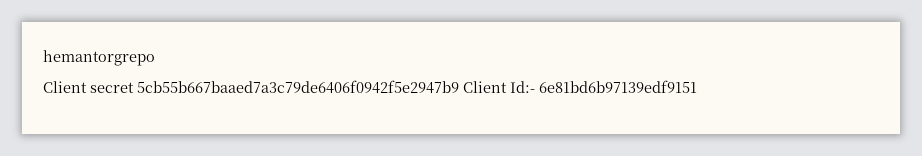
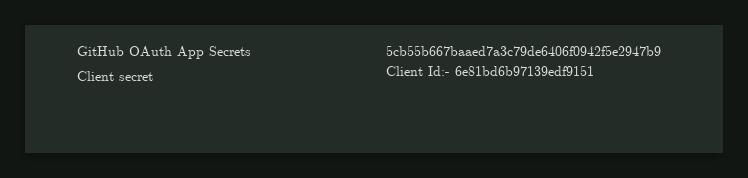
- hemantorgrepo
+ GitHub OAuth App Secrets

